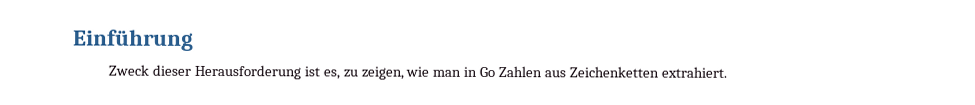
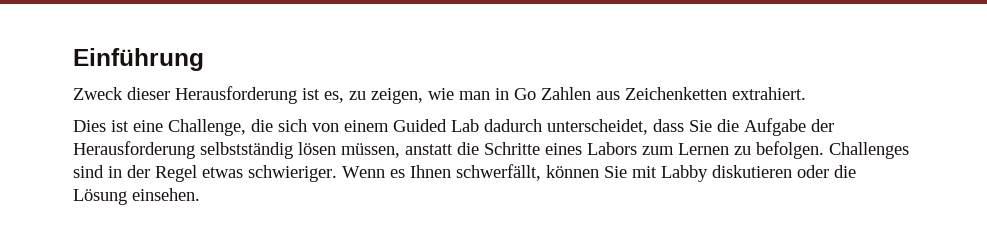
+ Dies ist eine Challenge, die sich von einem Guided Lab dadurch unterscheidet, dass Sie die Aufgabe der Herausforderung selbstständig lösen müssen, anstatt die Schritte eines Labors zum Lernen zu befolgen. Challenges sind in der Regel etwas schwieriger. Wenn es Ihnen schwerfällt, können Sie mit Labby diskutieren oder die Lösung einsehen.

